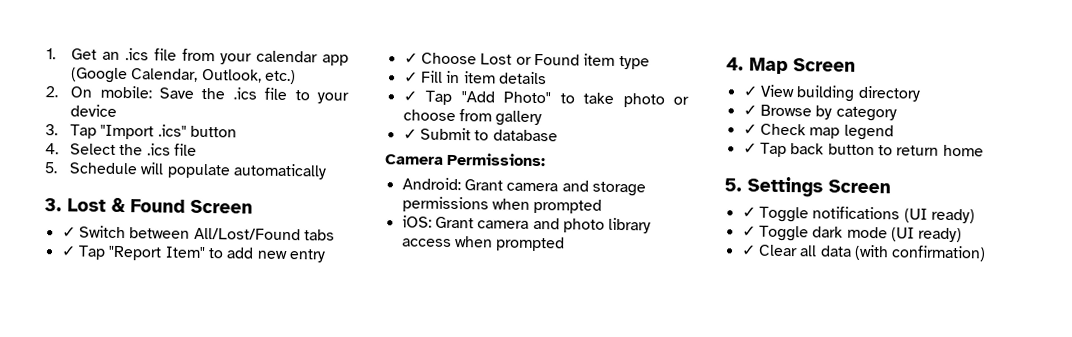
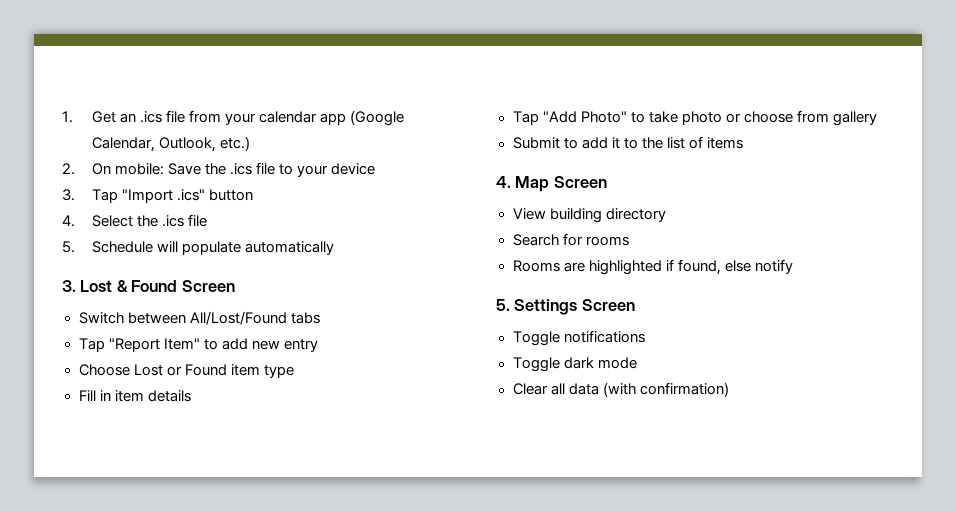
- ✓ Switch between All/Lost/Found tabs
+ Switch between All/Lost/Found tabs
- ✓ Tap "Report Item" to add new entry
+ Tap "Report Item" to add new entry
- ✓ Choose Lost or Found item type
+ Choose Lost or Found item type
- ✓ Fill in item details
+ Fill in item details
- ✓ Tap "Add Photo" to take photo or choose from gallery
+ Tap "Add Photo" to take photo or choose from gallery
- ✓ Submit to database
- Camera Permissions:
- Android: Grant camera and storage permissions when prompted
- iOS: Grant camera and photo library access when prompted
+ Submit to add it to the list of items
- ✓ View building directory
+ View building directory
- ✓ Browse by category
- ✓ Check map legend
- ✓ Tap back button to return home
+ Search for rooms
+ Rooms are highlighted if found, else notify
- ✓ Toggle notifications (UI ready)
- ✓ Toggle dark mode (UI ready)
- ✓ Clear all data (with confirmation)
+ Toggle notifications
+ Toggle dark mode
+ Clear all data (with confirmation)

